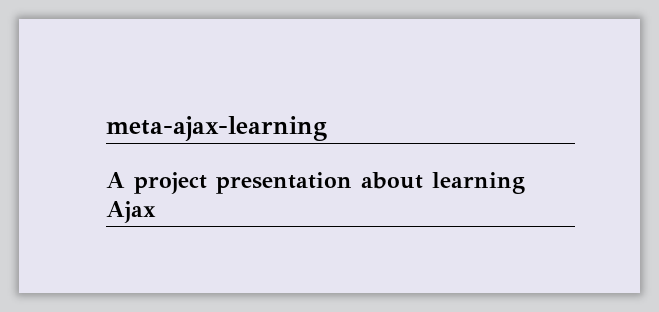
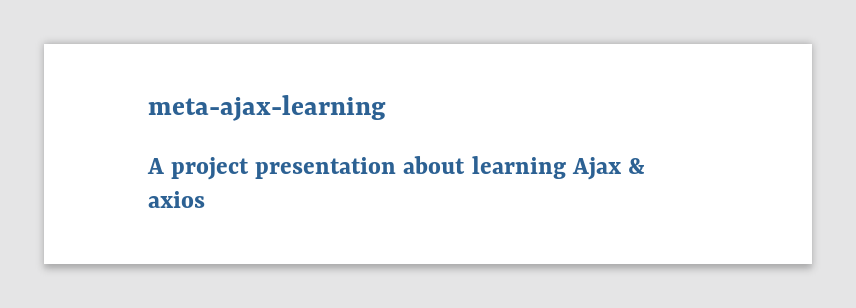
- A project presentation about learning Ajax
+ A project presentation about learning Ajax & axios

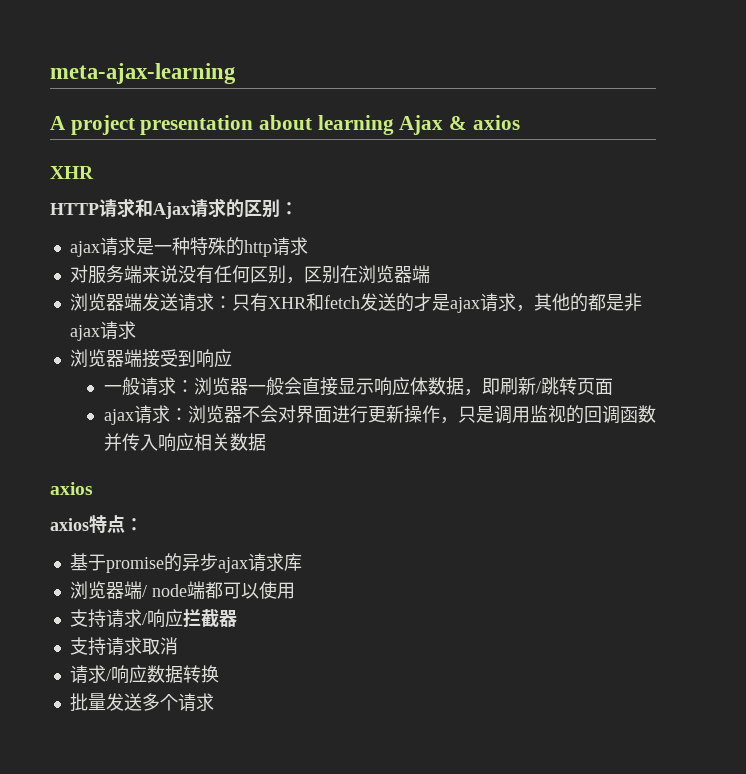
  A project presentation about learning Ajax & axios
+ XHR
+ HTTP请求和Ajax请求的区别：
+ ajax请求是一种特殊的http请求
+ 对服务端来说没有任何区别，区别在浏览器端
+ 浏览器端发送请求：只有XHR和fetch发送的才是ajax请求，其他的都是非ajax请求
+ 浏览器端接受到响应
+ 一般请求：浏览器一般会直接显示响应体数据，即刷新/跳转页面
+ ajax请求：浏览器不会对界面进行更新操作，只是调用监视的回调函数并传入响应相关数据
+ axios
+ axios特点：
+ 基于promise的异步ajax请求库
+ 浏览器端/ node端都可以使用
+ 支持请求/响应拦截器
+ 支持请求取消
+ 请求/响应数据转换
+ 批量发送多个请求

